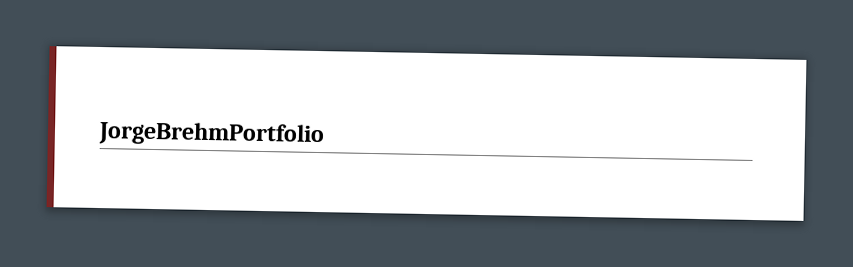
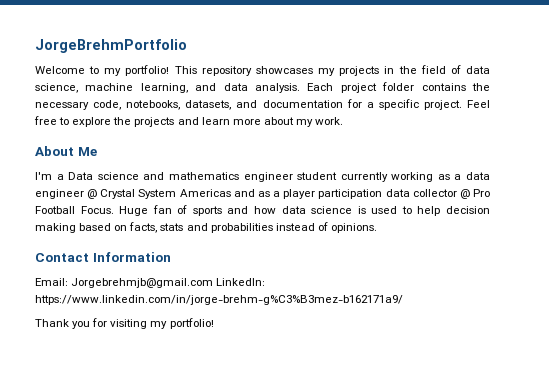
+ Welcome to my portfolio! This repository showcases my projects in the field of data science, machine learning, and data analysis. Each project folder contains the necessary code, notebooks, datasets, and documentation for a specific project. Feel free to explore the projects and learn more about my work.
+ About Me
+ I'm a Data science and mathematics engineer student currently working as a data engineer @ Crystal System Americas and as a player participation data collector @ Pro Football Focus. Huge fan of sports and how data science is used to help decision making based on facts, stats and probabilities instead of opinions.
+ Contact Information
+ Email: Jorgebrehmjb@gmail.com LinkedIn: https://www.linkedin.com/in/jorge-brehm-g%C3%B3mez-b162171a9/
+ Thank you for visiting my portfolio!

